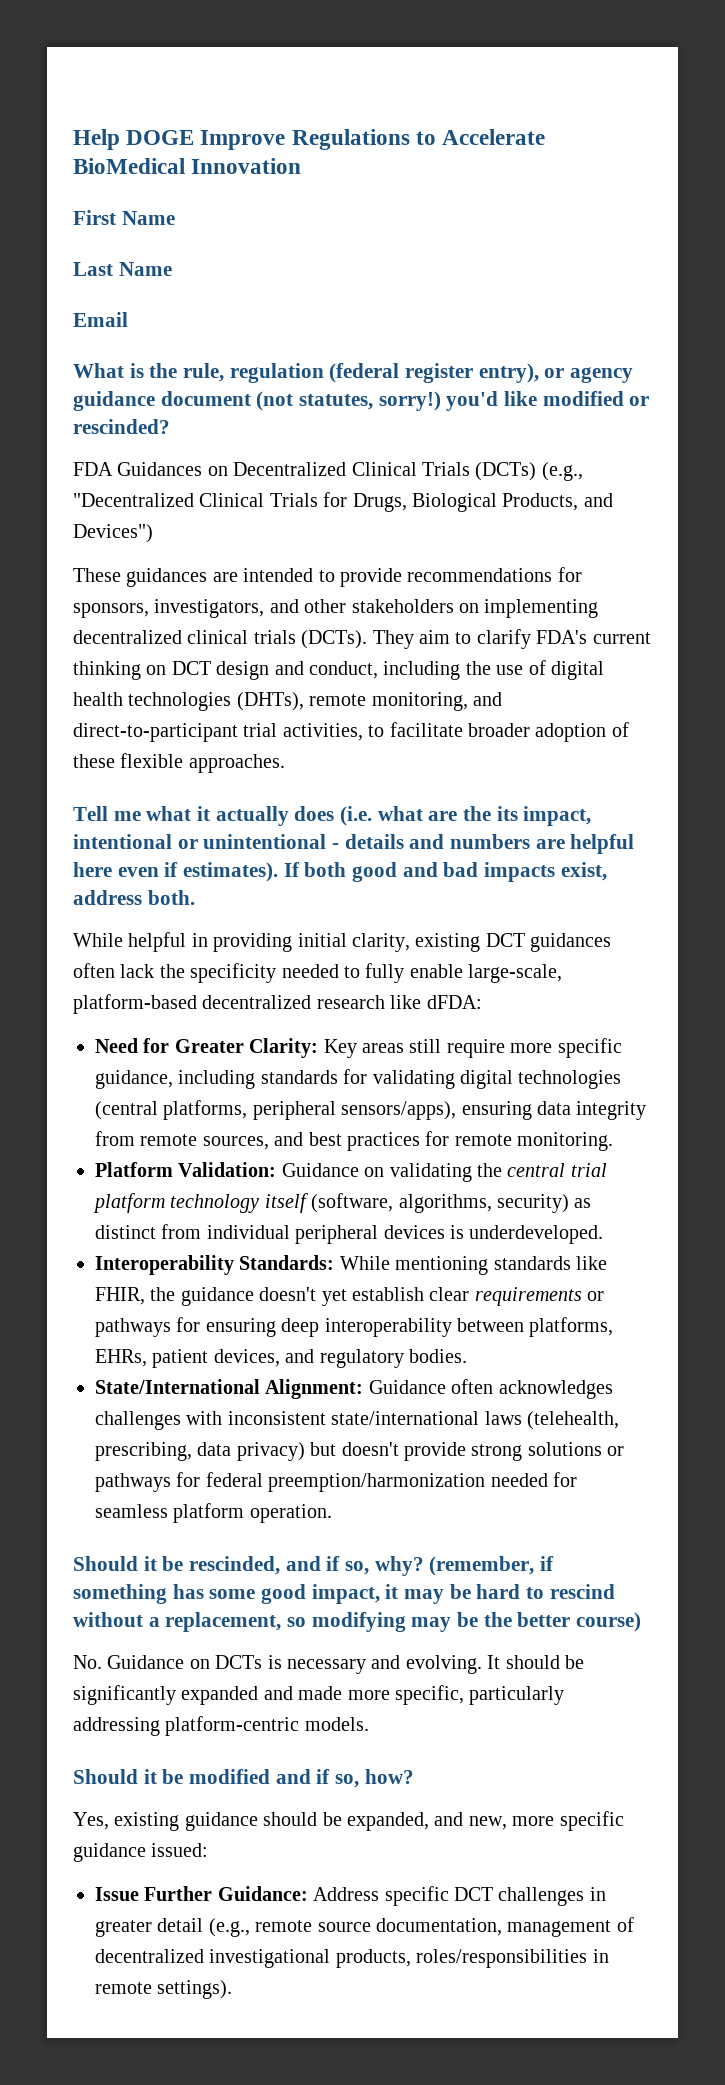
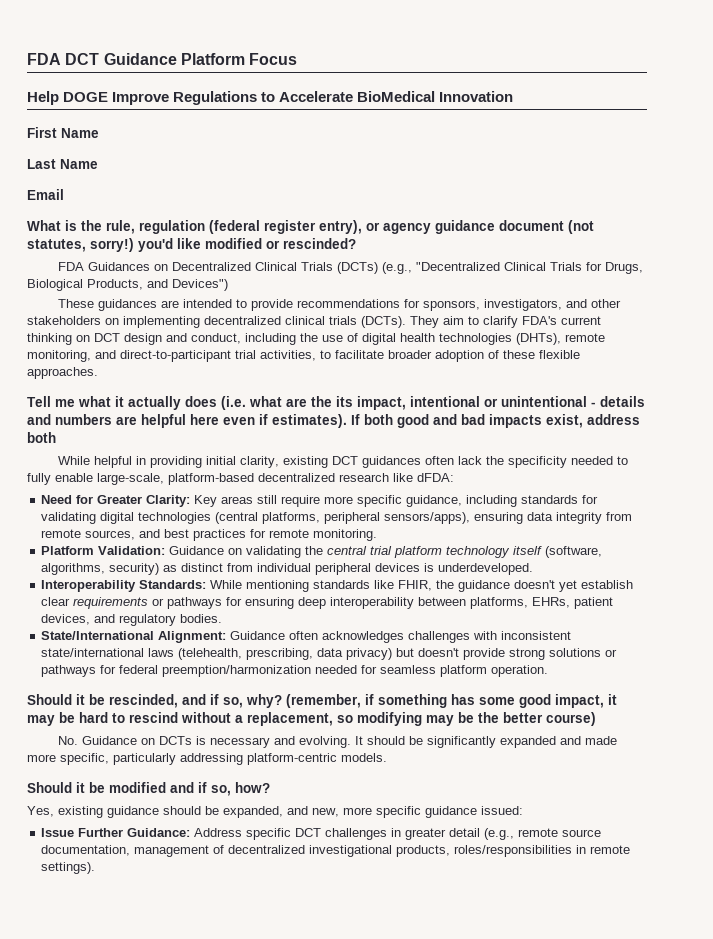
+ FDA DCT Guidance Platform Focus
- If both good and bad impacts exist, address both.
+ If both good and bad impacts exist, address both

